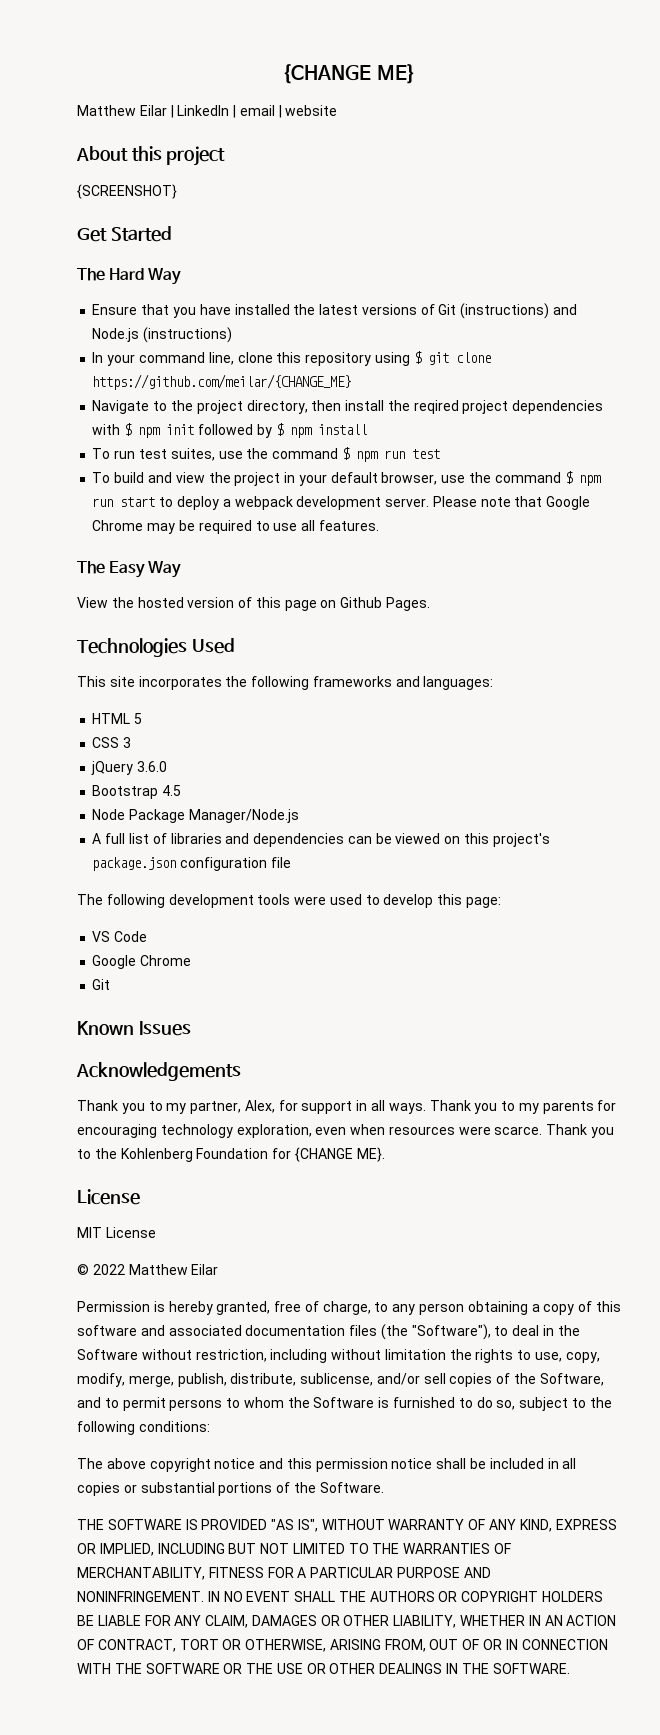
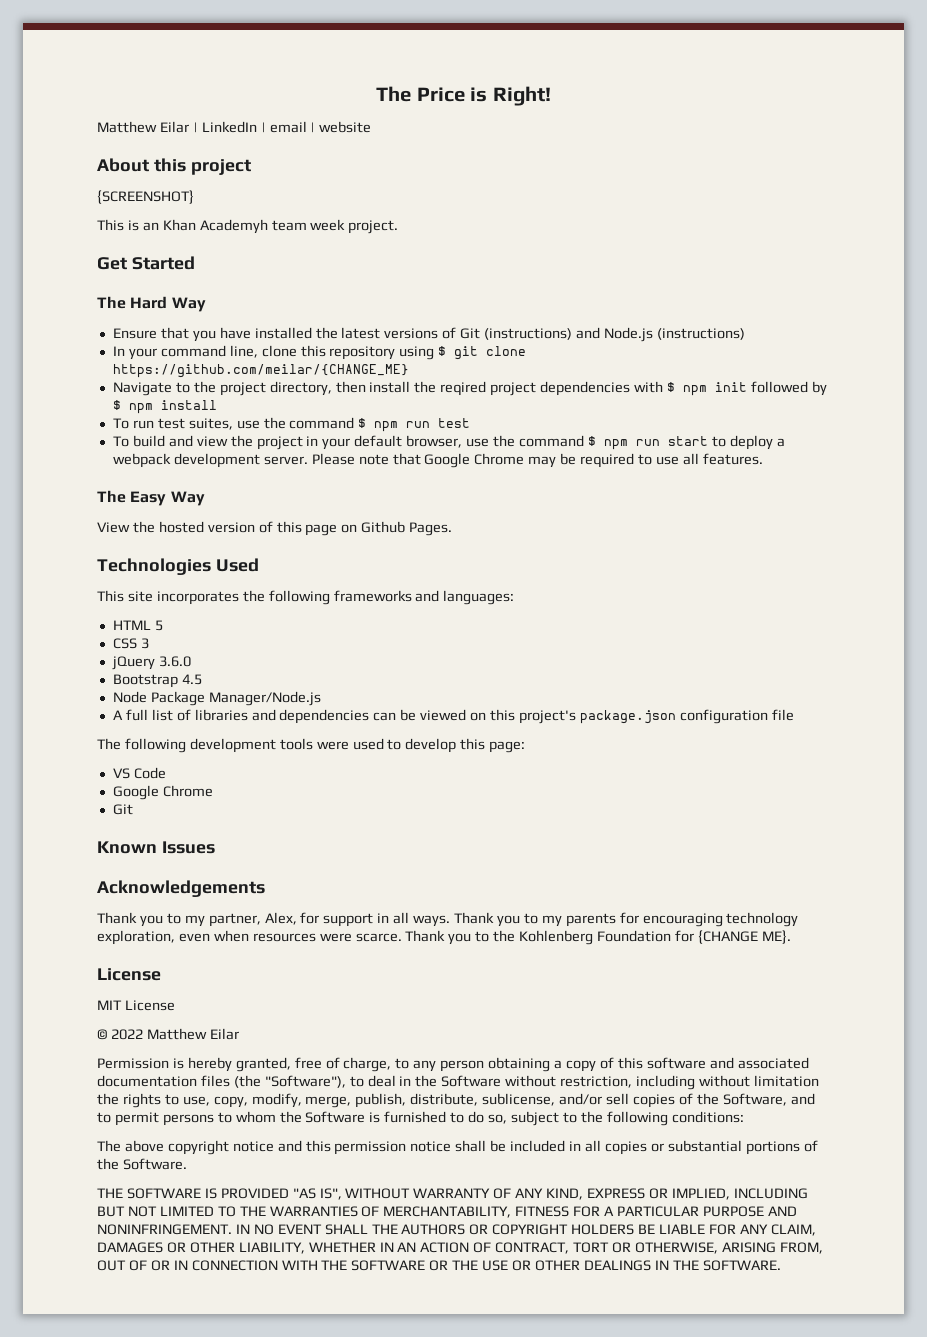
- {CHANGE ME}
+ The Price is Right!
+ This is an Khan Academyh team week project.

